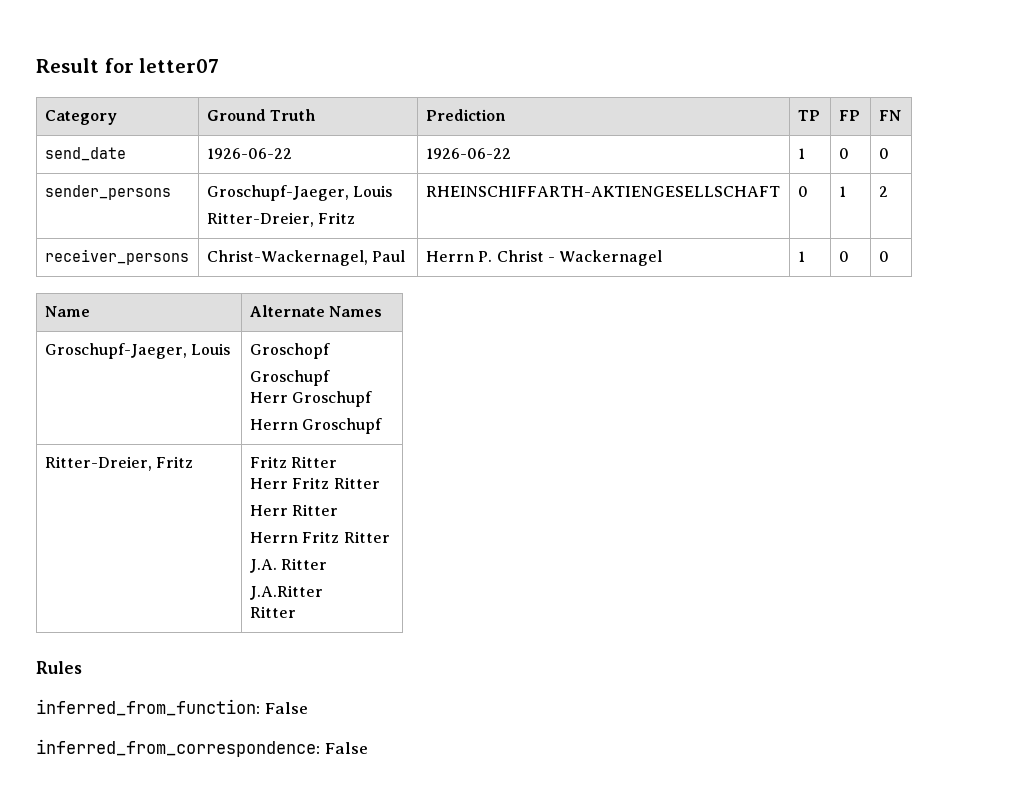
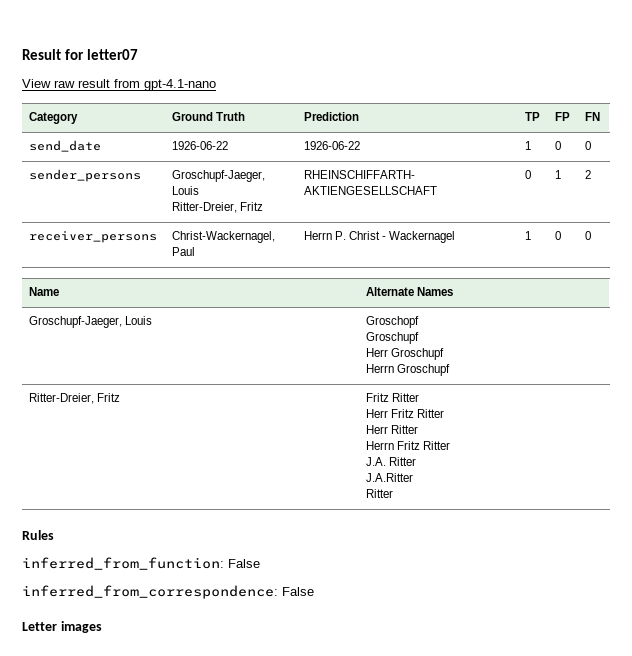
+ View raw result from gpt-4.1-nano
+ Letter images

